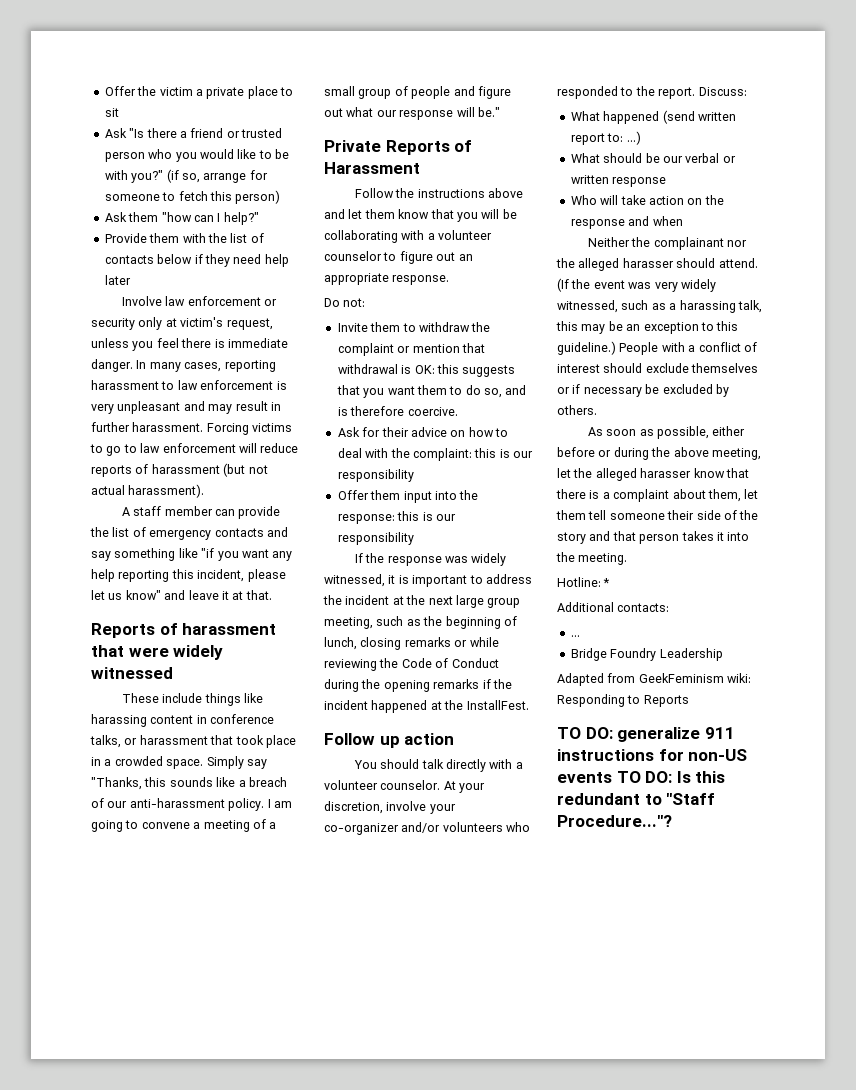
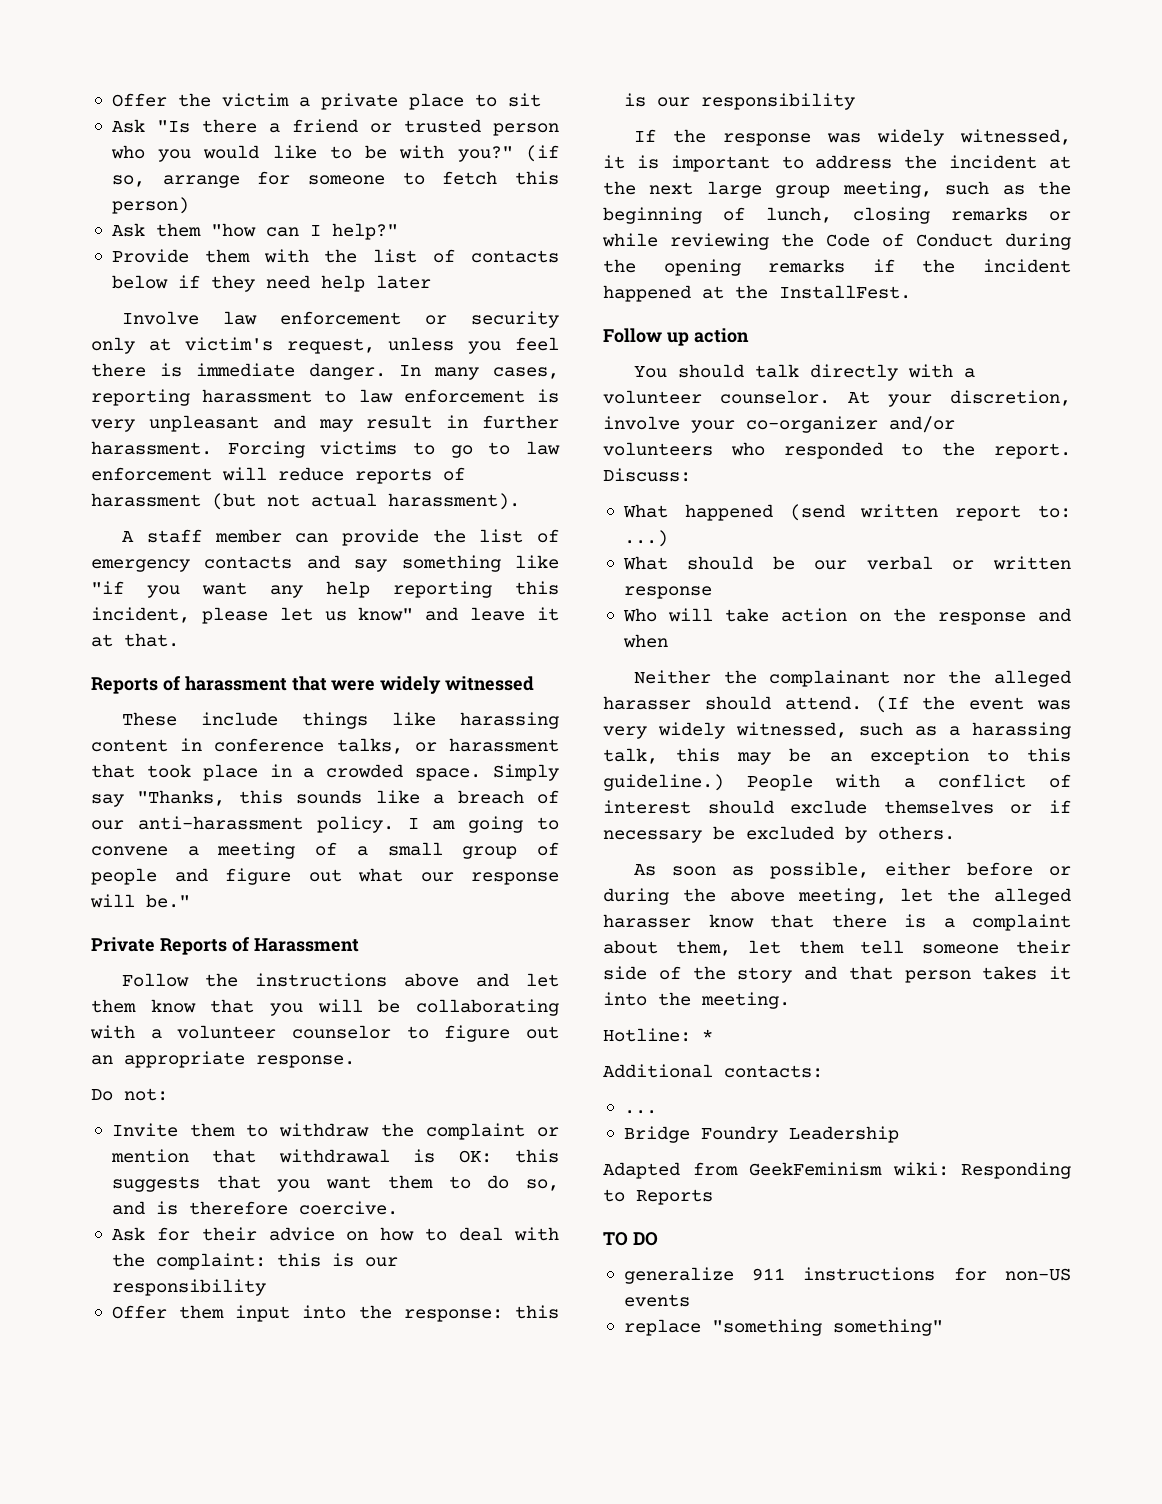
- TO DO: generalize 911 instructions for non-US events TO DO: Is this redundant to "Staff Procedure..."?
+ TO DO
+ generalize 911 instructions for non-US events
+ replace "something something"

